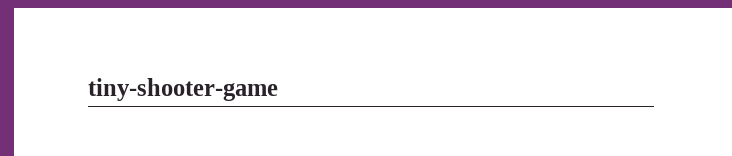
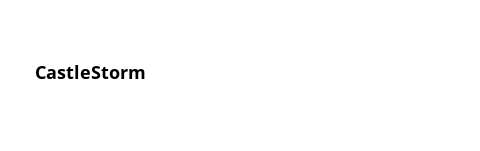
- tiny-shooter-game
+ CastleStorm

